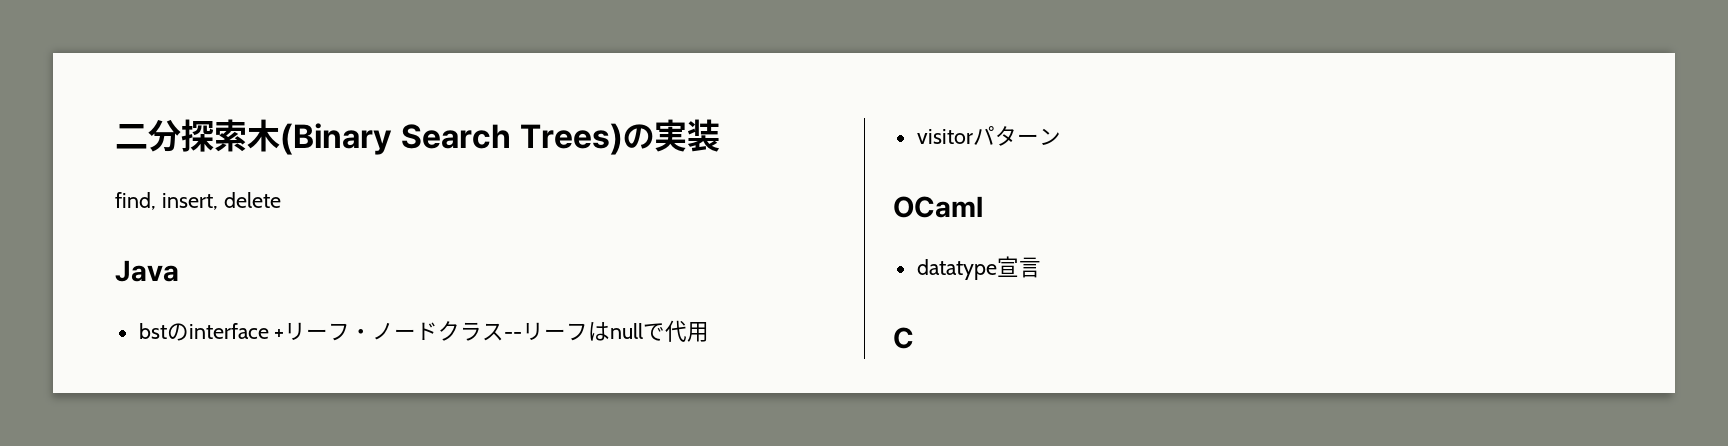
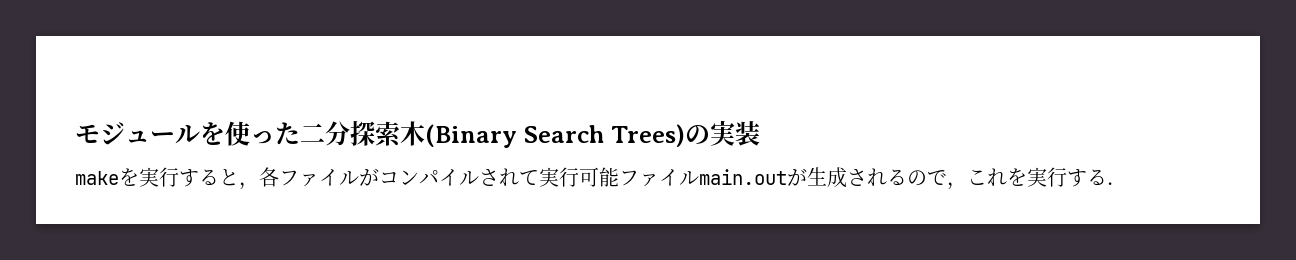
- 二分探索木(Binary Search Trees)の実装
+ モジュールを使った二分探索木(Binary Search Trees)の実装
- find, insert, delete
- Java
- bstのinterface +リーフ・ノードクラス--リーフはnullで代用
- visitorパターン
- OCaml
- datatype宣言
- C
+ makeを実行すると，各ファイルがコンパイルされて実行可能ファイルmain.outが生成されるので，これを実行する．

